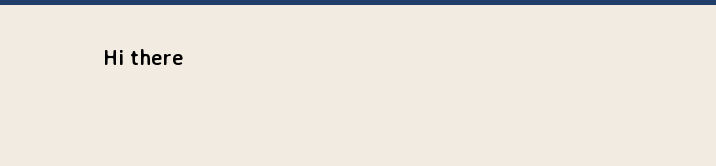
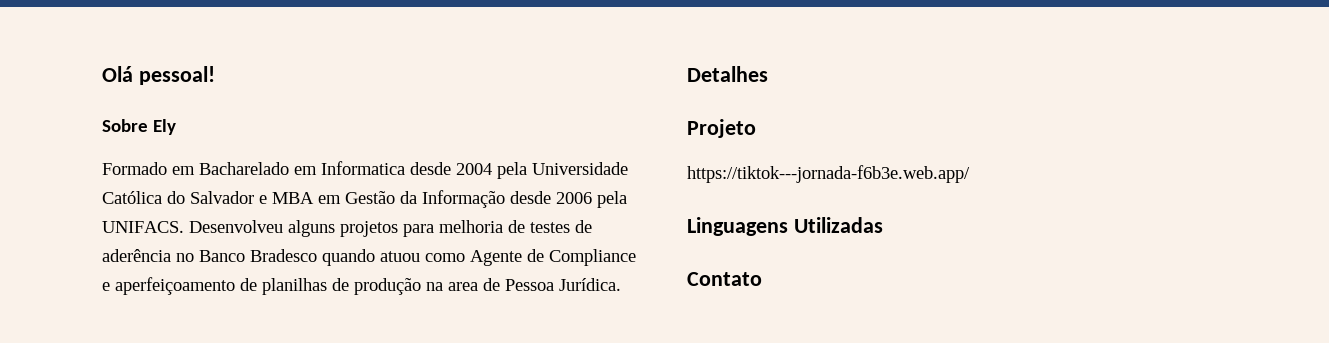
- Hi there
+ Olá pessoal!
+ Sobre Ely
+ Formado em Bacharelado em Informatica desde 2004 pela Universidade Católica do Salvador e MBA em Gestão da Informação desde 2006 pela UNIFACS. Desenvolveu alguns projetos para melhoria de testes de aderência no Banco Bradesco quando atuou como Agente de Compliance e aperfeiçoamento de planilhas de produção na area de Pessoa Jurídica.
+ Detalhes
+ Projeto
+ https://tiktok---jornada-f6b3e.web.app/
+ Linguagens Utilizadas
+ Contato

